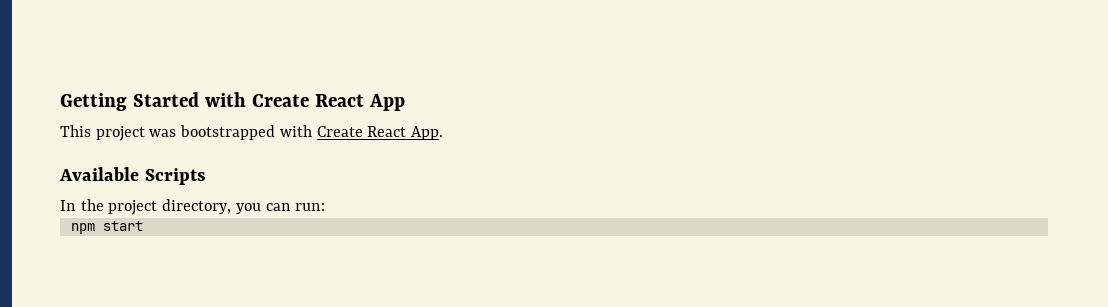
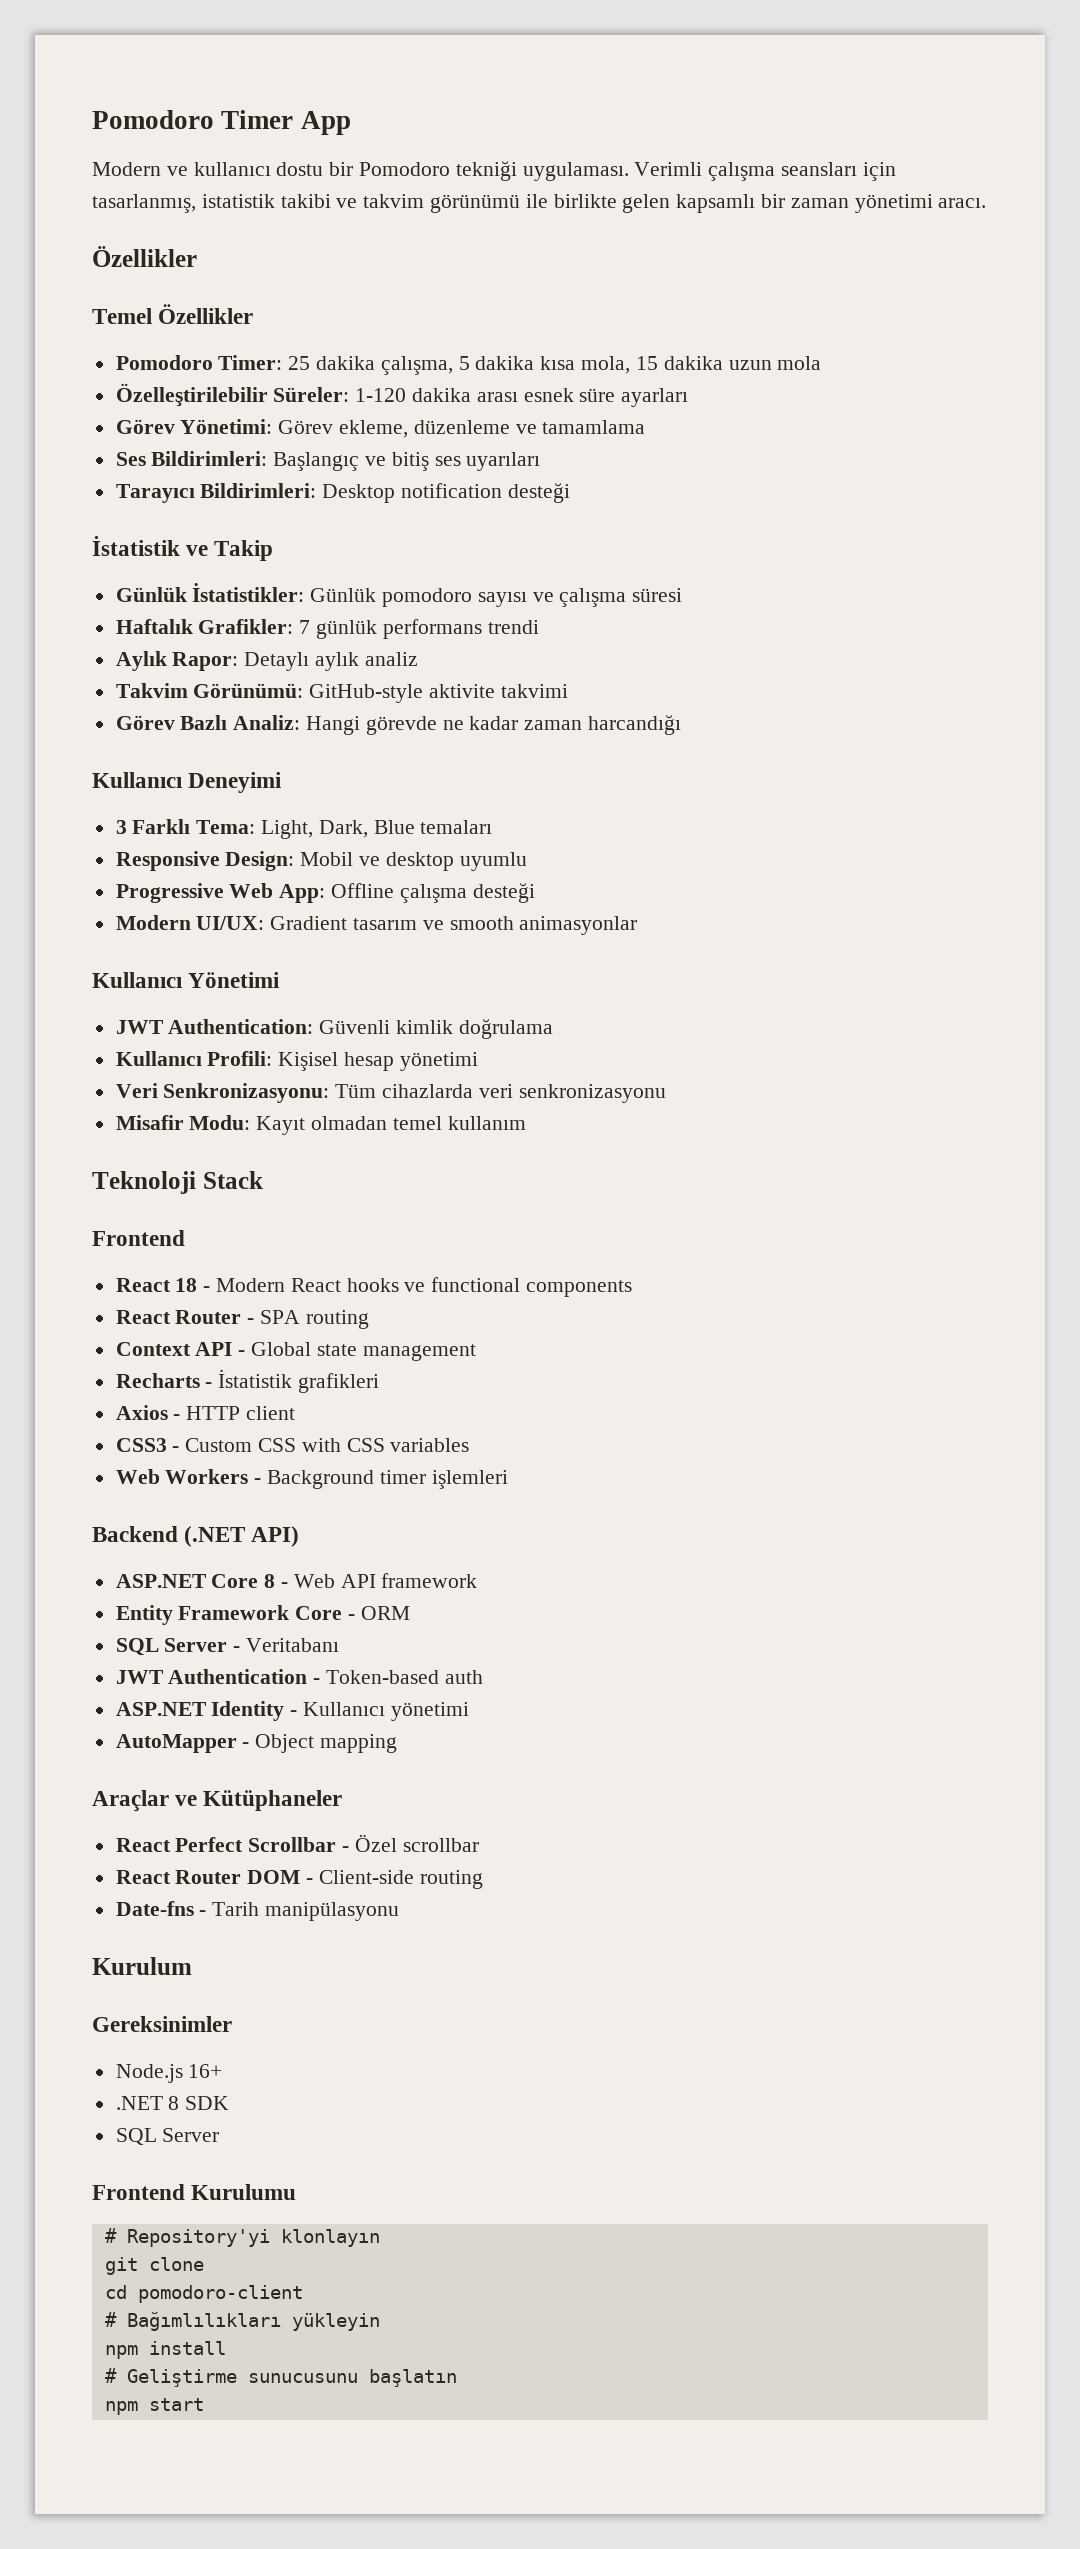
- Getting Started with Create React App
- This project was bootstrapped with Create React App.
- Available Scripts
- In the project directory, you can run:
+ Pomodoro Timer App
+ Modern ve kullanıcı dostu bir Pomodoro tekniği uygulaması. Verimli çalışma seansları için tasarlanmış, istatistik takibi ve takvim görünümü ile birlikte gelen kapsamlı bir zaman yönetimi aracı.
+ Özellikler
+ Temel Özellikler
+ Pomodoro Timer: 25 dakika çalışma, 5 dakika kısa mola, 15 dakika uzun mola
+ Özelleştirilebilir Süreler: 1-120 dakika arası esnek süre ayarları
+ Görev Yönetimi: Görev ekleme, düzenleme ve tamamlama
+ Ses Bildirimleri: Başlangıç ve bitiş ses uyarıları
+ Tarayıcı Bildirimleri: Desktop notification desteği
+ İstatistik ve Takip
+ Günlük İstatistikler: Günlük pomodoro sayısı ve çalışma süresi
+ Haftalık Grafikler: 7 günlük performans trendi
+ Aylık Rapor: Detaylı aylık analiz
+ Takvim Görünümü: GitHub-style aktivite takvimi
+ Görev Bazlı Analiz: Hangi görevde ne kadar zaman harcandığı
+ Kullanıcı Deneyimi
+ 3 Farklı Tema: Light, Dark, Blue temaları
+ Responsive Design: Mobil ve desktop uyumlu
+ Progressive Web App: Offline çalışma desteği
+ Modern UI/UX: Gradient tasarım ve smooth animasyonlar
+ Kullanıcı Yönetimi
+ JWT Authentication: Güvenli kimlik doğrulama
+ Kullanıcı Profili: Kişisel hesap yönetimi
+ Veri Senkronizasyonu: Tüm cihazlarda veri senkronizasyonu
+ Misafir Modu: Kayıt olmadan temel kullanım
+ Teknoloji Stack
+ Frontend
+ React 18 - Modern React hooks ve functional components
+ React Router - SPA routing
+ Context API - Global state management
+ Recharts - İstatistik grafikleri
+ Axios - HTTP client
+ CSS3 - Custom CSS with CSS variables
+ Web Workers - Background timer işlemleri
+ Backend (.NET API)
+ ASP.NET Core 8 - Web API framework
+ Entity Framework Core - ORM
+ SQL Server - Veritabanı
+ JWT Authentication - Token-based auth
+ ASP.NET Identity - Kullanıcı yönetimi
+ AutoMapper - Object mapping
+ Araçlar ve Kütüphaneler
+ React Perfect Scrollbar - Özel scrollbar
+ React Router DOM - Client-side routing
+ Date-fns - Tarih manipülasyonu
+ Kurulum
+ Gereksinimler
+ Node.js 16+
+ .NET 8 SDK
+ SQL Server
+ Frontend Kurulumu
+ # Repository'yi klonlayın
+ git clone
+ cd pomodoro-client
+ # Bağımlılıkları yükleyin
+ npm install
+ # Geliştirme sunucusunu başlatın

